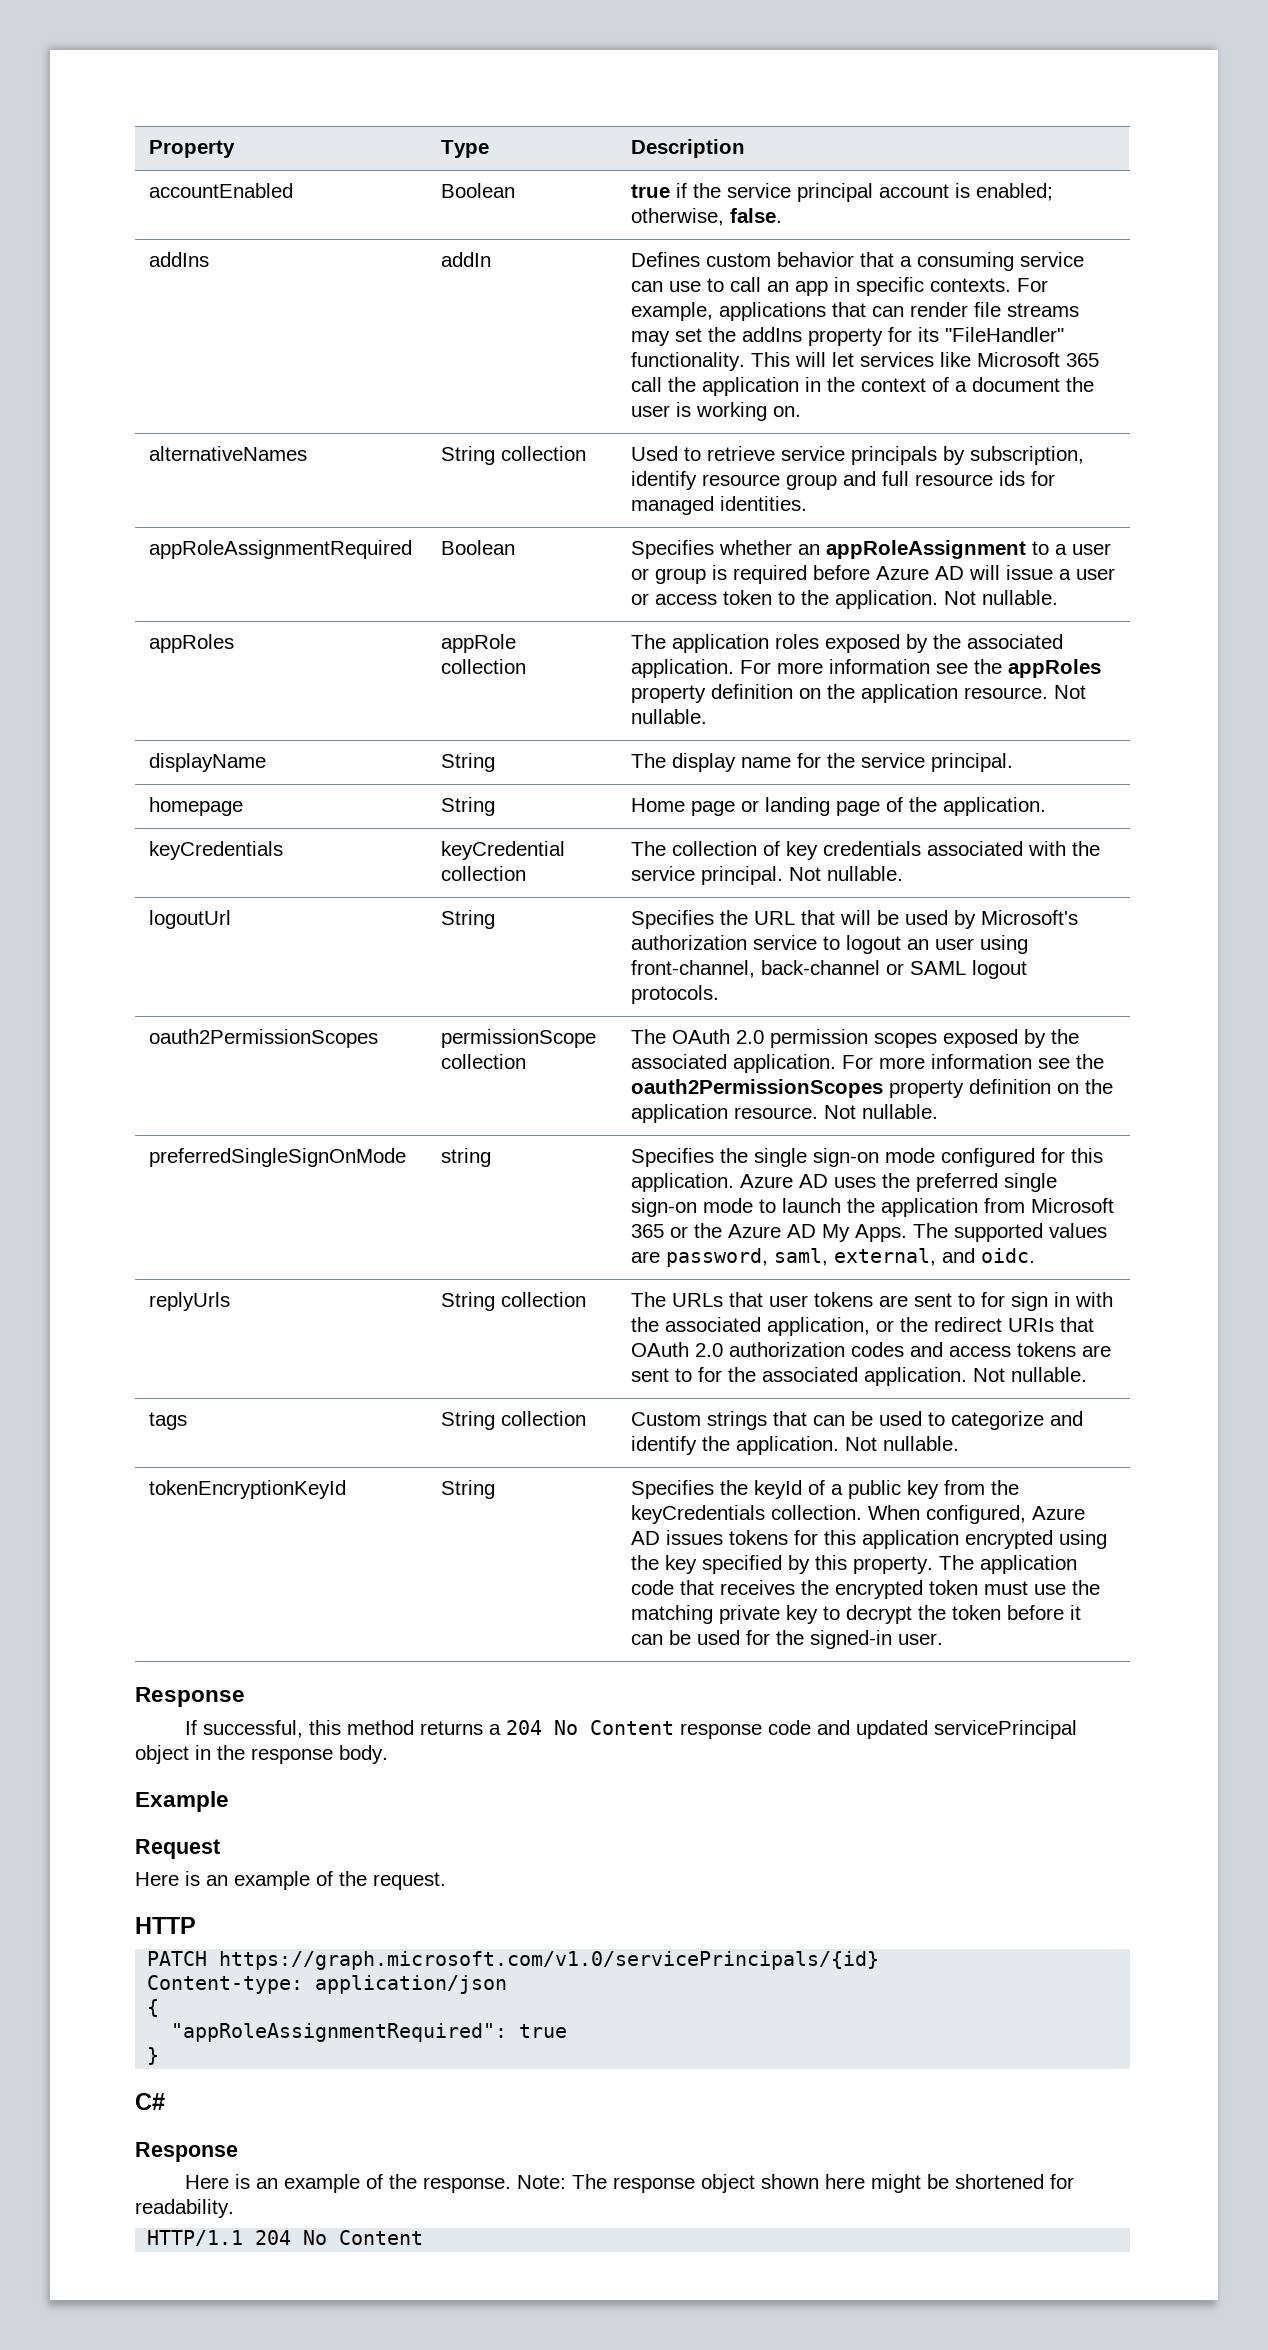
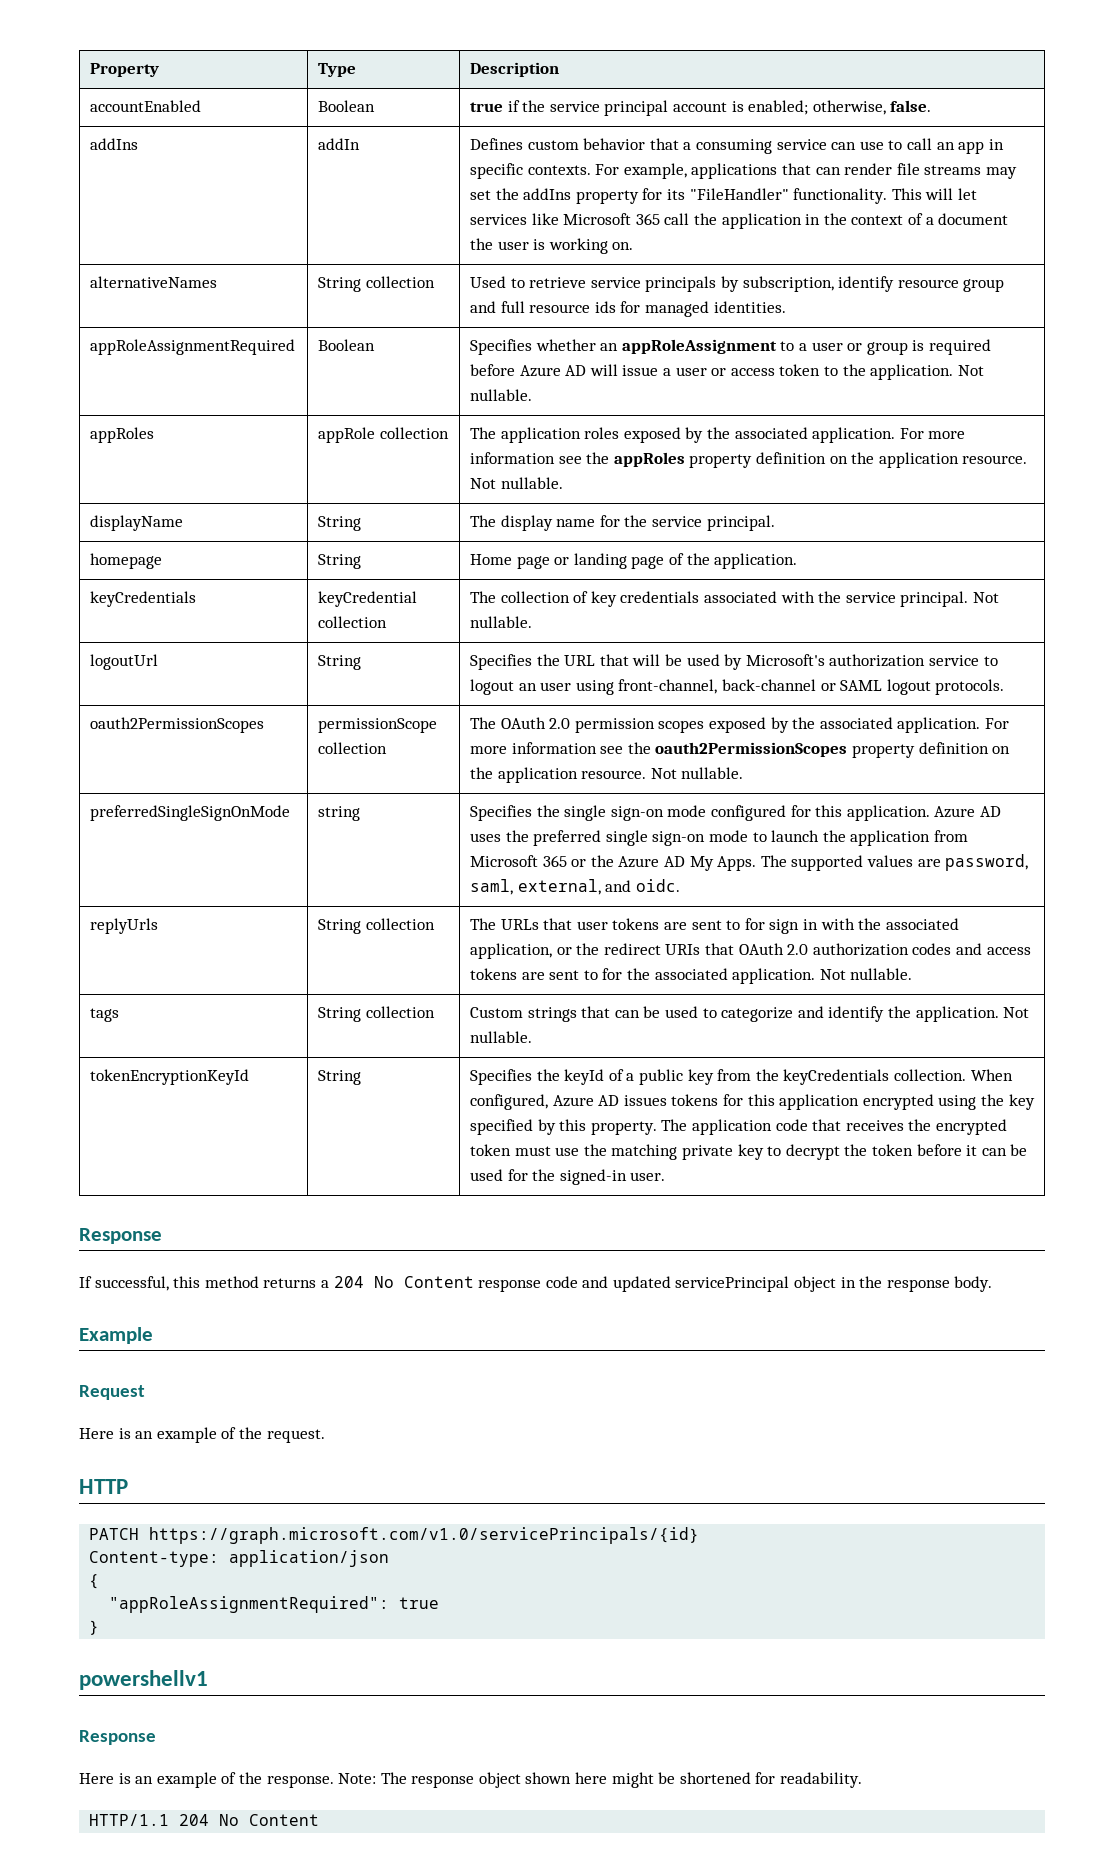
- C#
+ powershellv1

